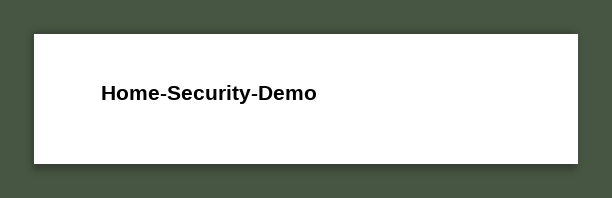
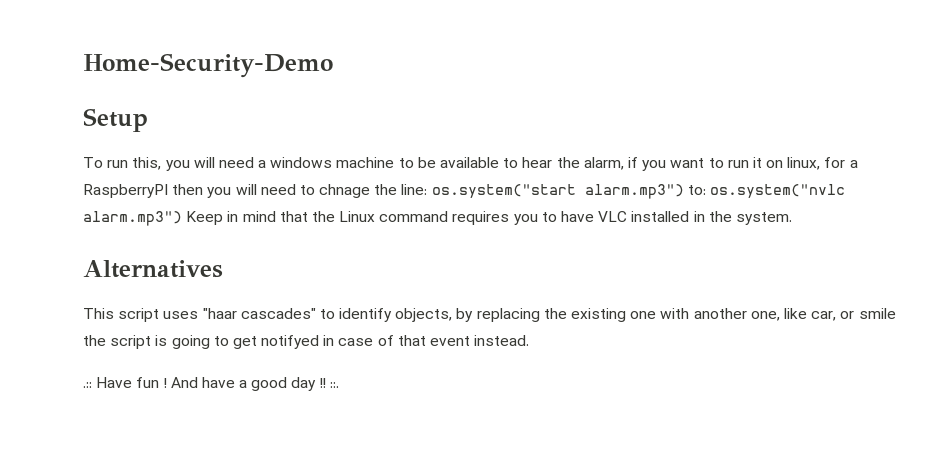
+ Setup
+ To run this, you will need a windows machine to be available to hear the alarm, if you want to run it on linux, for a RaspberryPI then you will need to chnage the line: os.system("start alarm.mp3") to: os.system("nvlc alarm.mp3") Keep in mind that the Linux command requires you to have VLC installed in the system.
+ Alternatives
+ This script uses "haar cascades" to identify objects, by replacing the existing one with another one, like car, or smile the script is going to get notifyed in case of that event instead.
+ .:: Have fun ! And have a good day !! ::.

